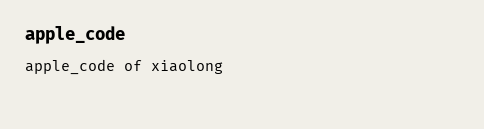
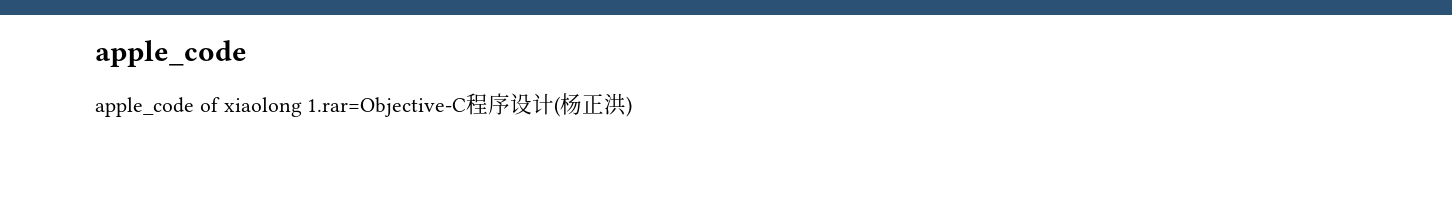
- apple_code of xiaolong
+ apple_code of xiaolong 1.rar=Objective-C程序设计(杨正洪)

